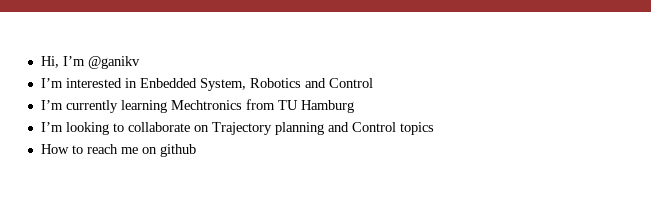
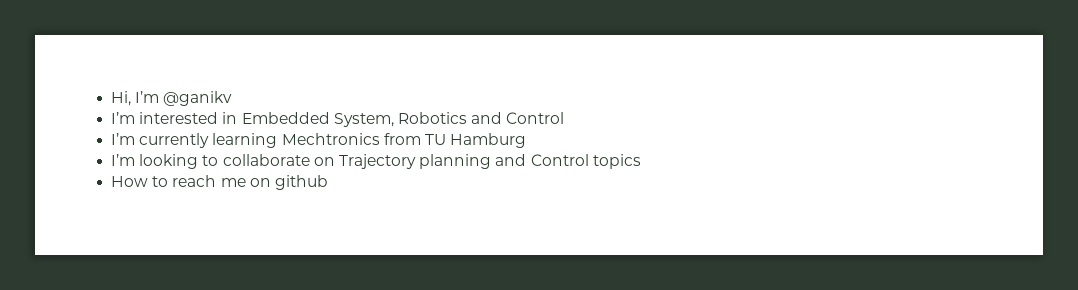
- I’m interested in Enbedded System, Robotics and Control
+ I’m interested in Embedded System, Robotics and Control

